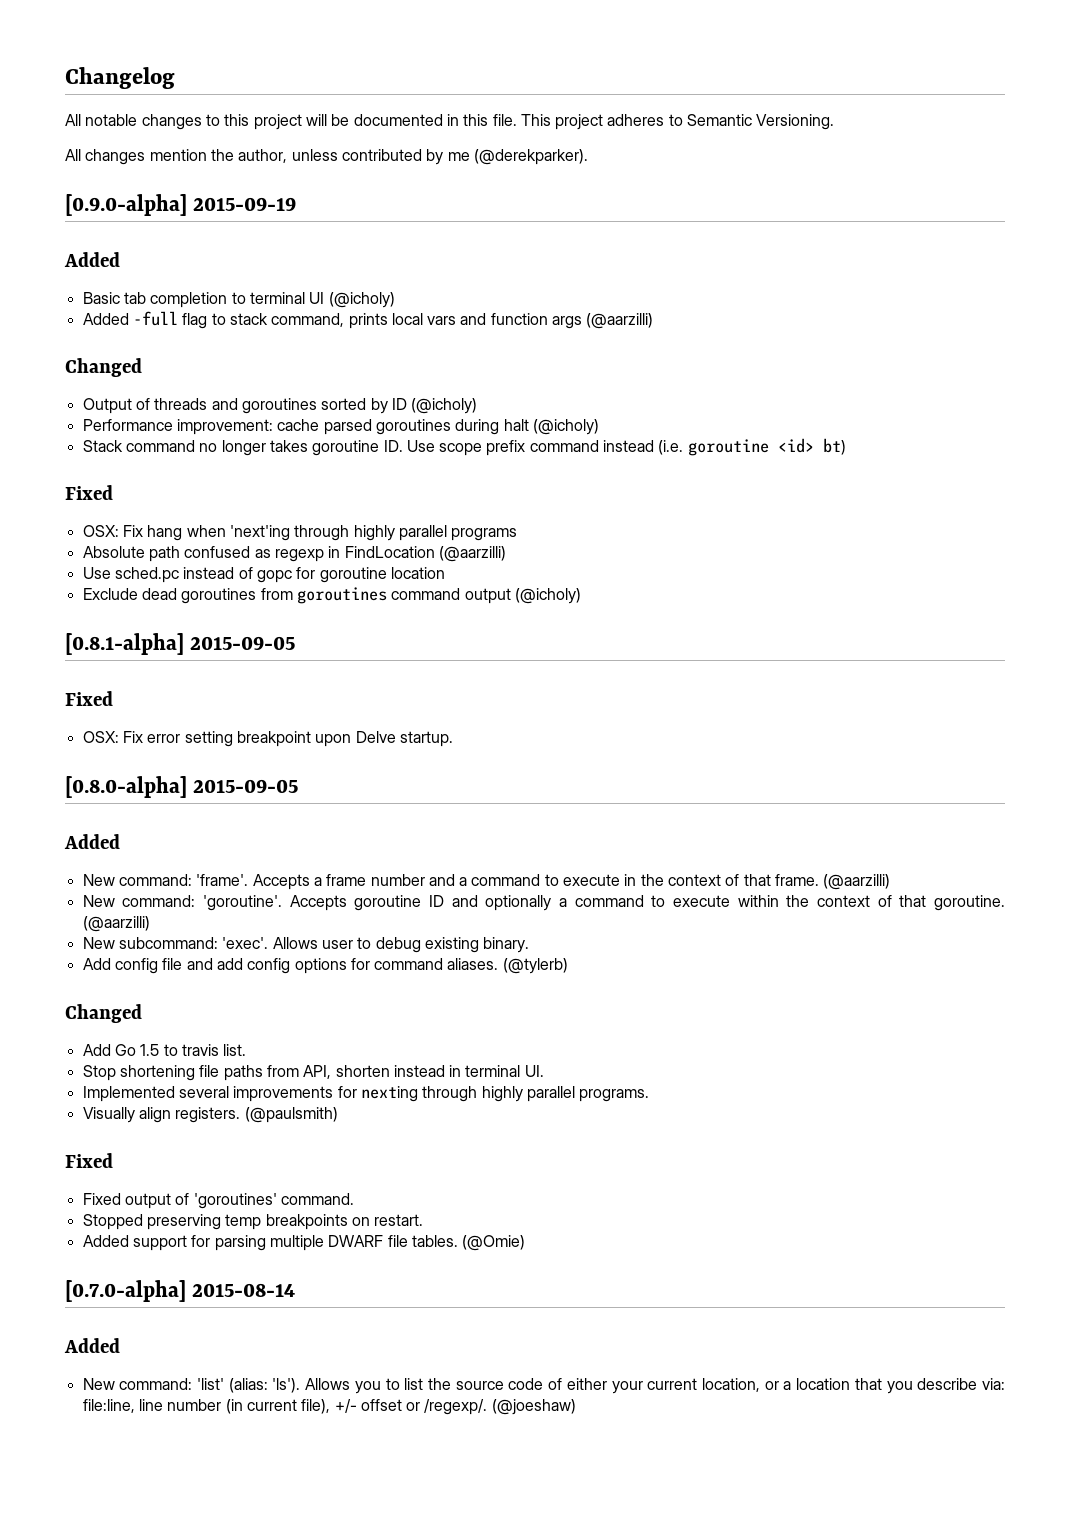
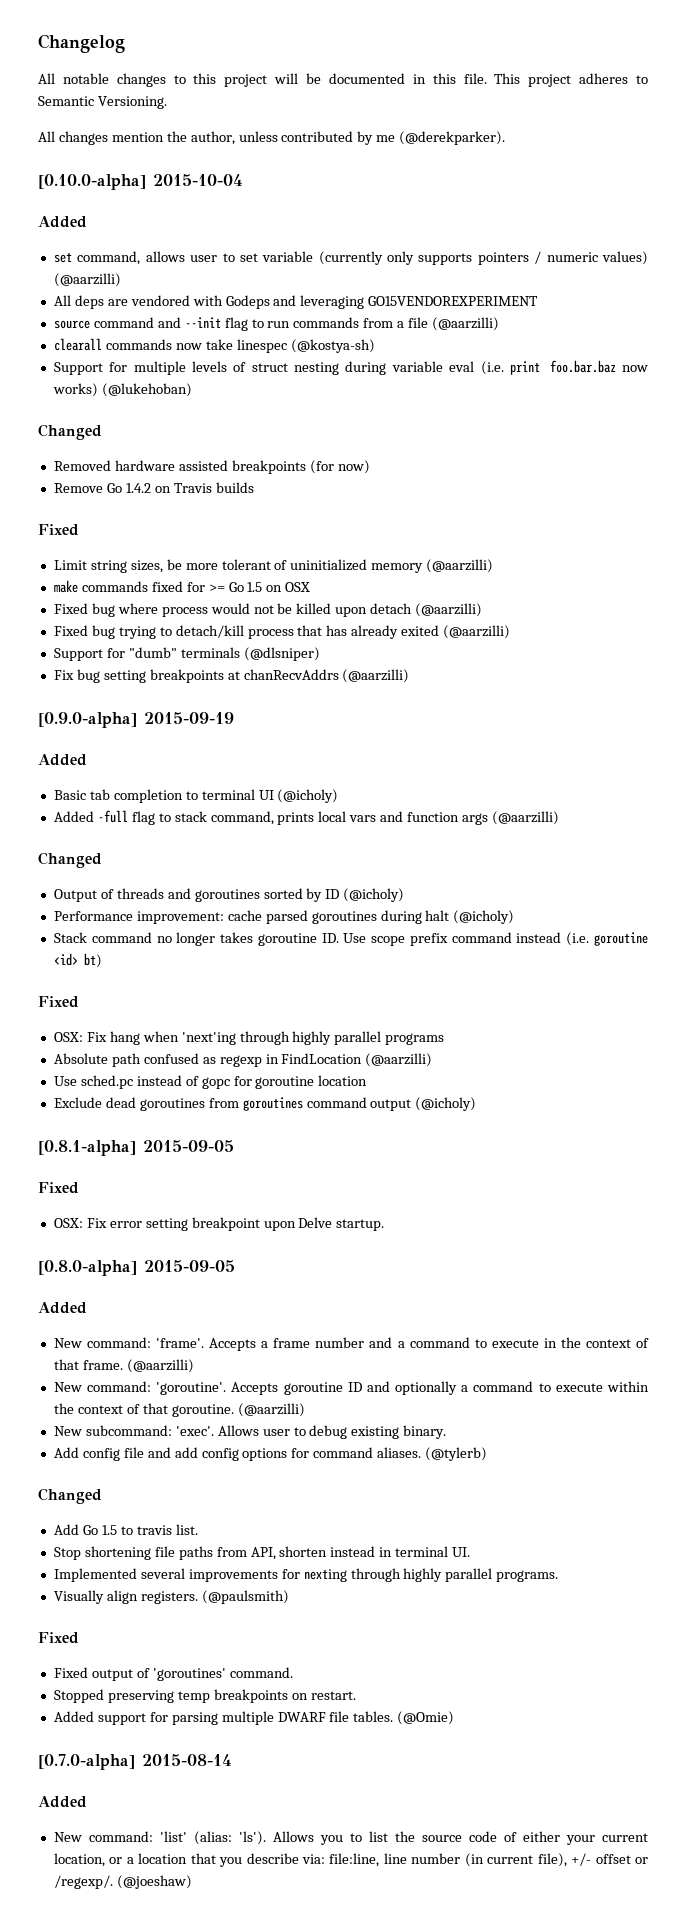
+ [0.10.0-alpha] 2015-10-04
+ Added
+ set command, allows user to set variable (currently only supports pointers / numeric values) (@aarzilli)
+ All deps are vendored with Godeps and leveraging GO15VENDOREXPERIMENT
+ source command and --init flag to run commands from a file (@aarzilli)
+ clearall commands now take linespec (@kostya-sh)
+ Support for multiple levels of struct nesting during variable eval (i.e. print foo.bar.baz now works) (@lukehoban)
+ Changed
+ Removed hardware assisted breakpoints (for now)
+ Remove Go 1.4.2 on Travis builds
+ Fixed
+ Limit string sizes, be more tolerant of uninitialized memory (@aarzilli)
+ make commands fixed for >= Go 1.5 on OSX
+ Fixed bug where process would not be killed upon detach (@aarzilli)
+ Fixed bug trying to detach/kill process that has already exited (@aarzilli)
+ Support for "dumb" terminals (@dlsniper)
+ Fix bug setting breakpoints at chanRecvAddrs (@aarzilli)

